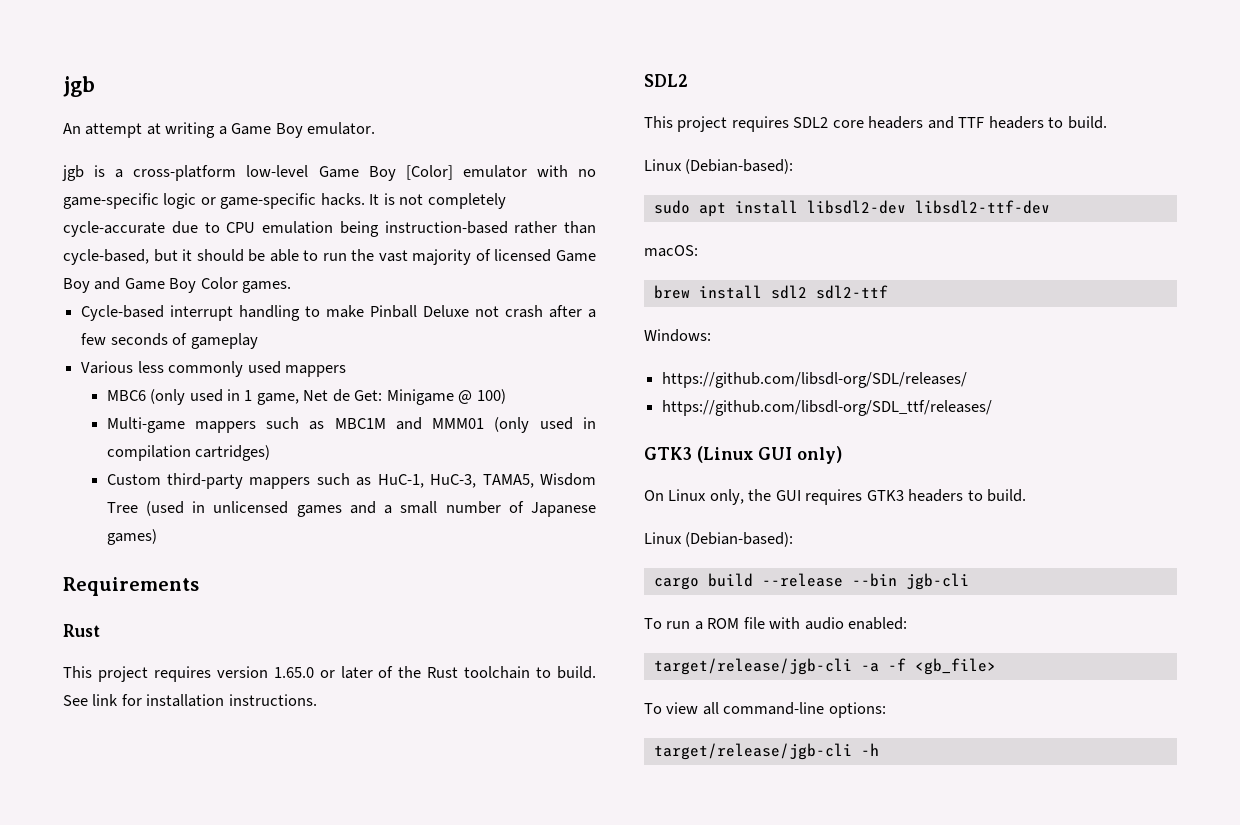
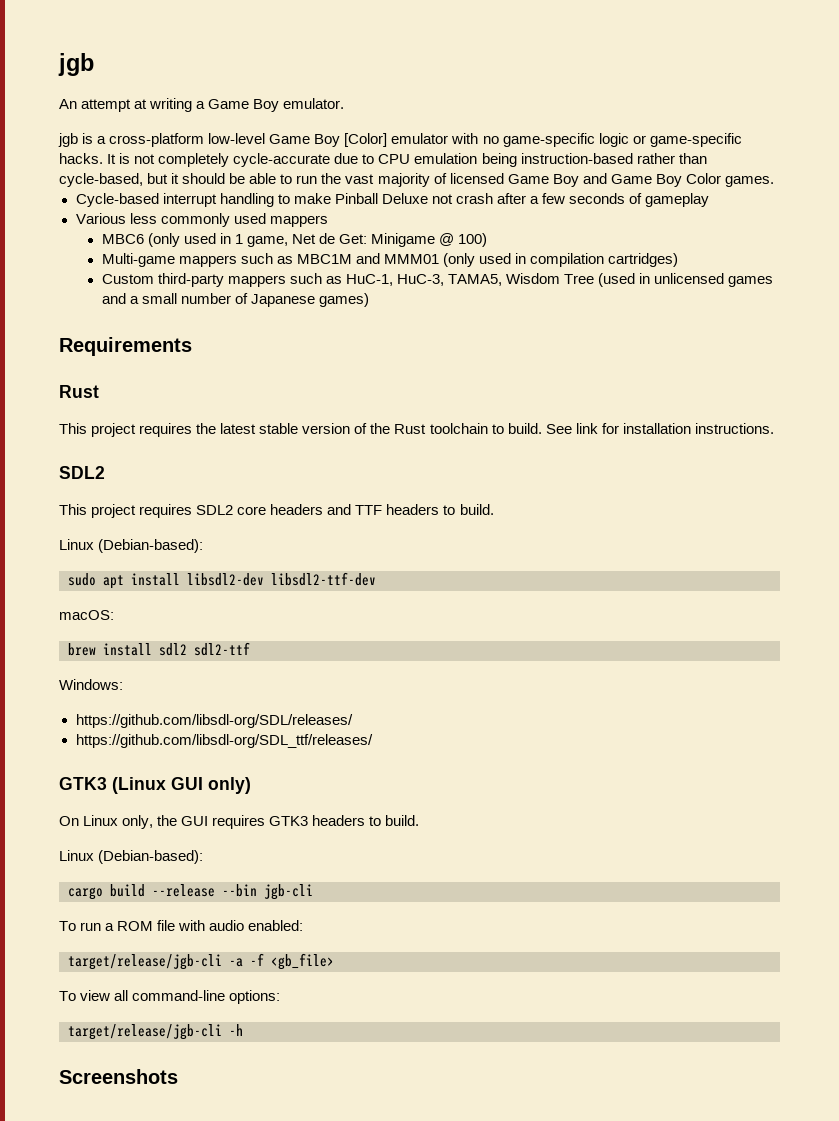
- This project requires version 1.65.0 or later of the Rust toolchain to build.
+ This project requires the latest stable version of the Rust toolchain to build.
+ Screenshots

